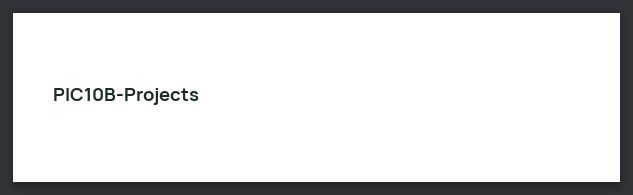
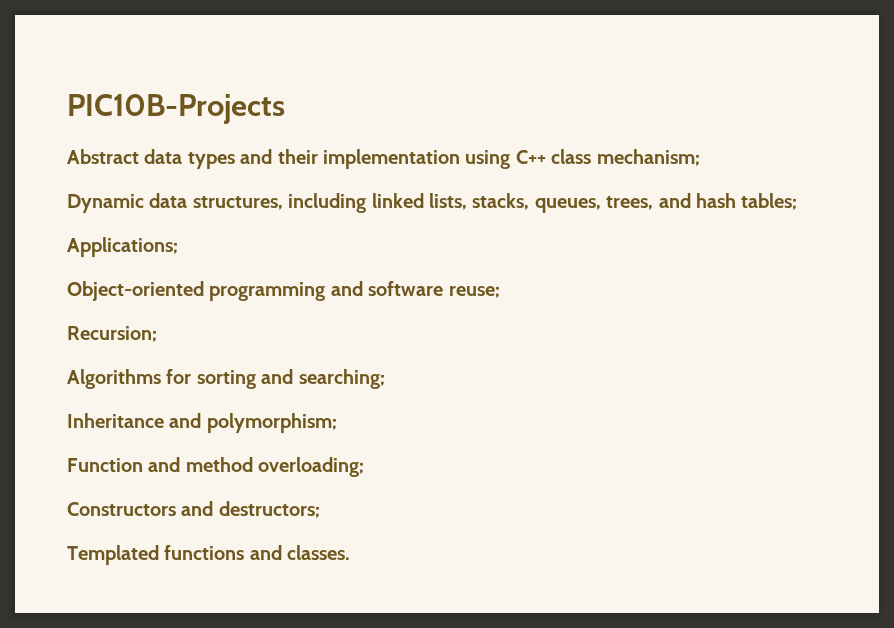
+ Abstract data types and their implementation using C++ class mechanism;
+ Dynamic data structures, including linked lists, stacks, queues, trees, and hash tables;
+ Applications;
+ Object-oriented programming and software reuse;
+ Recursion;
+ Algorithms for sorting and searching;
+ Inheritance and polymorphism;
+ Function and method overloading;
+ Constructors and destructors;
+ Templated functions and classes.

